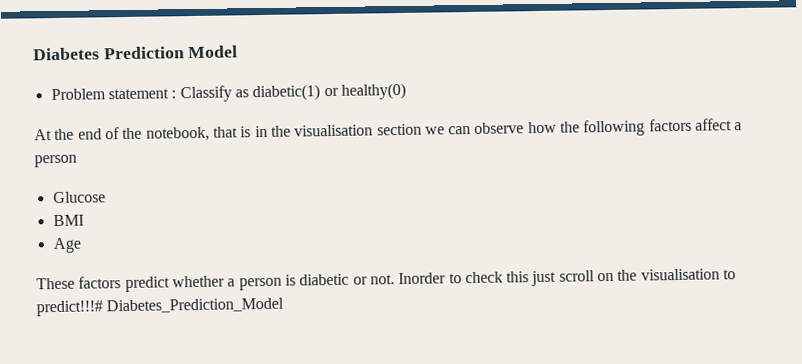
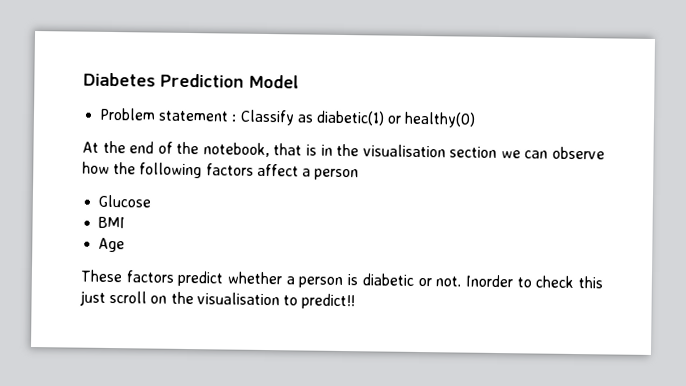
- Inorder to check this just scroll on the visualisation to predict!!!# Diabetes_Prediction_Model
+ Inorder to check this just scroll on the visualisation to predict!!

